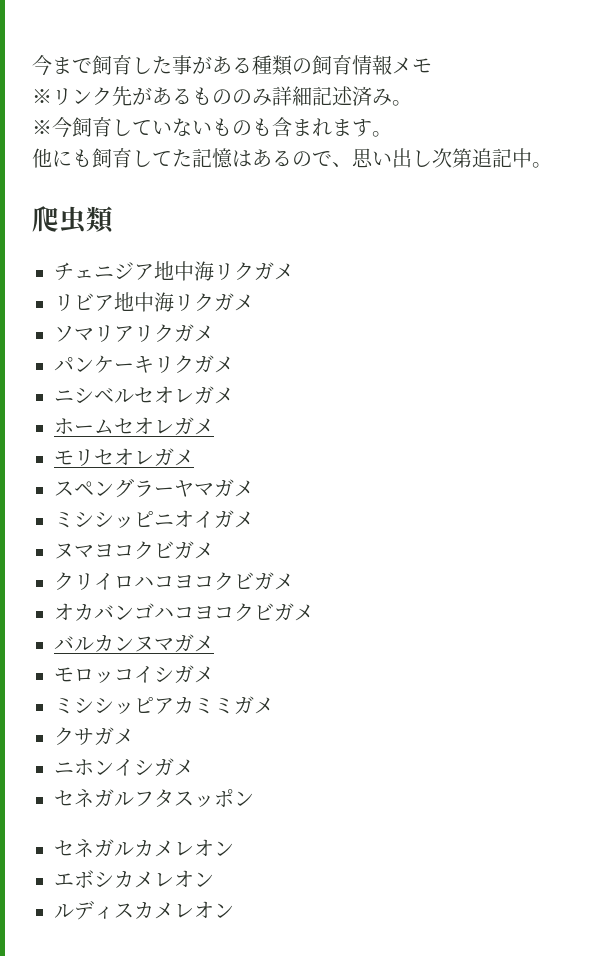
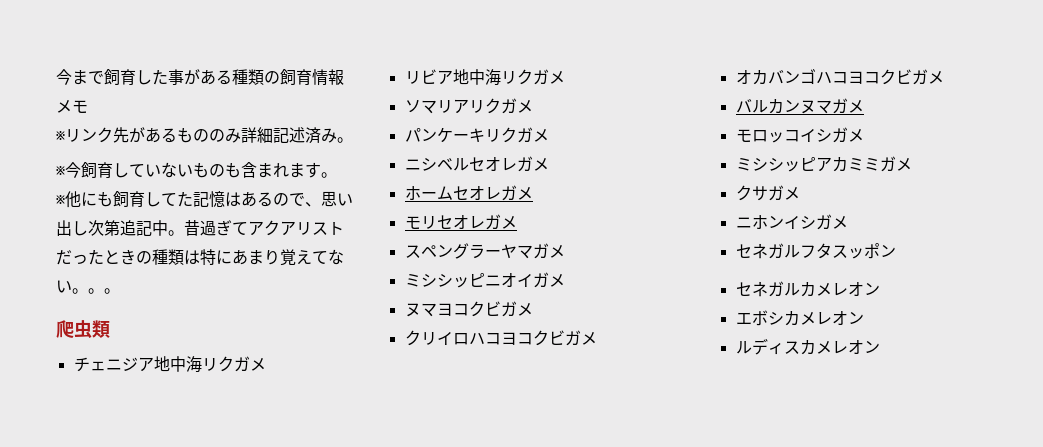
- 他にも飼育してた記憶はあるので、思い出し次第追記中。
+ ※他にも飼育してた記憶はあるので、思い出し次第追記中。昔過ぎてアクアリストだったときの種類は特にあまり覚えてない。。。

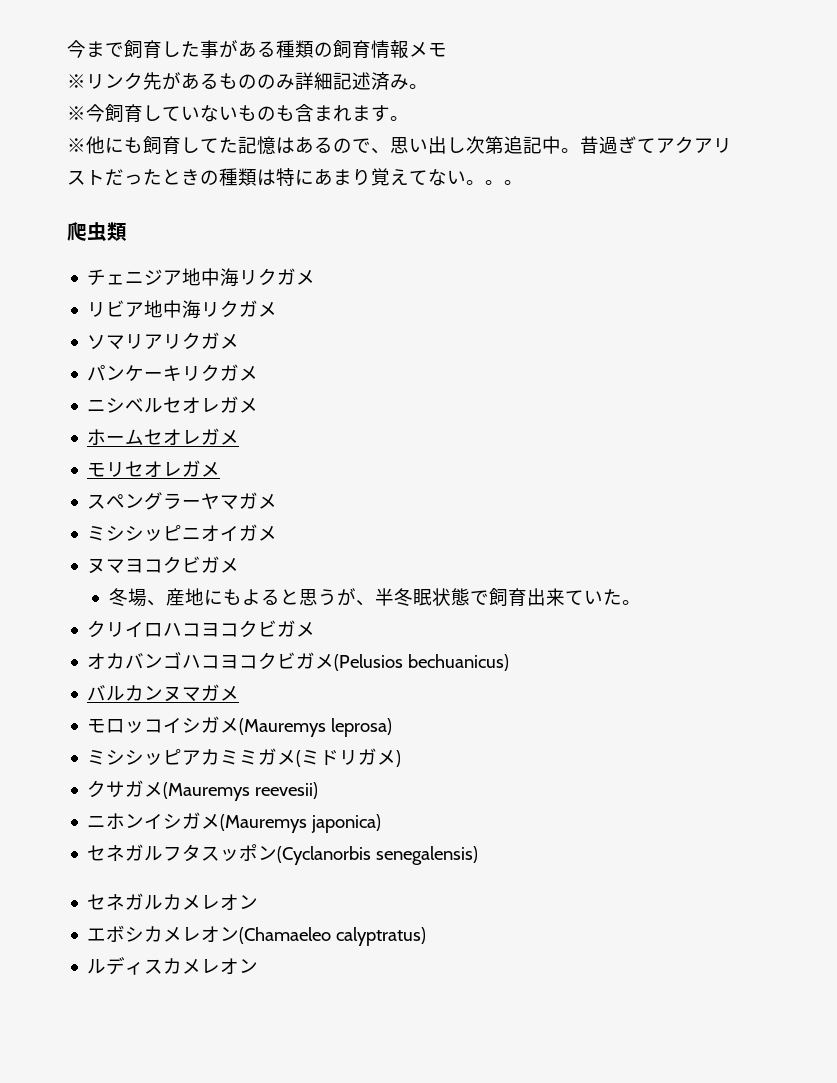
+ 冬場、産地にもよると思うが、半冬眠状態で飼育出来ていた。
- オカバンゴハコヨコクビガメ
+ オカバンゴハコヨコクビガメ(Pelusios bechuanicus)
- モロッコイシガメ
+ モロッコイシガメ(Mauremys leprosa)
- ミシシッピアカミミガメ
+ ミシシッピアカミミガメ(ミドリガメ)
- クサガメ
+ クサガメ(Mauremys reevesii)
- ニホンイシガメ
+ ニホンイシガメ(Mauremys japonica)
- セネガルフタスッポン
+ セネガルフタスッポン(Cyclanorbis senegalensis)
- エボシカメレオン
+ エボシカメレオン(Chamaeleo calyptratus)

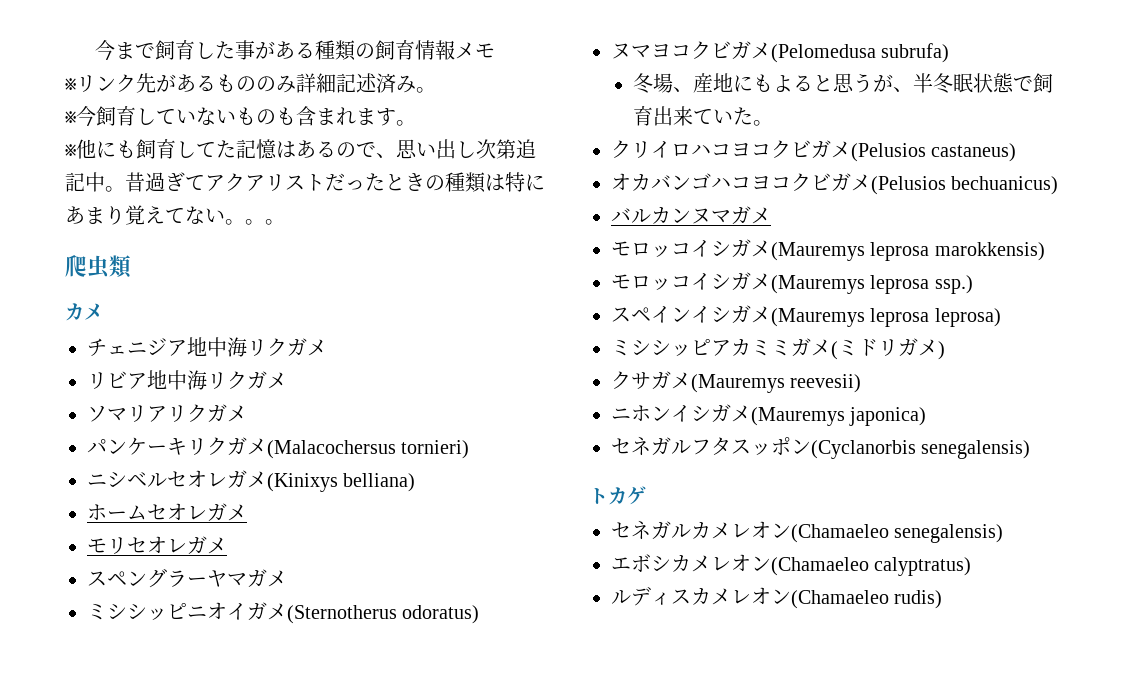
  爬虫類
+ カメ
- パンケーキリクガメ
+ パンケーキリクガメ(Malacochersus tornieri)
- ニシベルセオレガメ
+ ニシベルセオレガメ(Kinixys belliana)
- ミシシッピニオイガメ
+ ミシシッピニオイガメ(Sternotherus odoratus)
- ヌマヨコクビガメ
+ ヌマヨコクビガメ(Pelomedusa subrufa)
- クリイロハコヨコクビガメ
+ クリイロハコヨコクビガメ(Pelusios castaneus)
- モロッコイシガメ(Mauremys leprosa)
+ モロッコイシガメ(Mauremys leprosa marokkensis)
+ モロッコイシガメ(Mauremys leprosa ssp.)
+ スペインイシガメ(Mauremys leprosa leprosa)
+ トカゲ
- セネガルカメレオン
+ セネガルカメレオン(Chamaeleo senegalensis)
- ルディスカメレオン
+ ルディスカメレオン(Chamaeleo rudis)

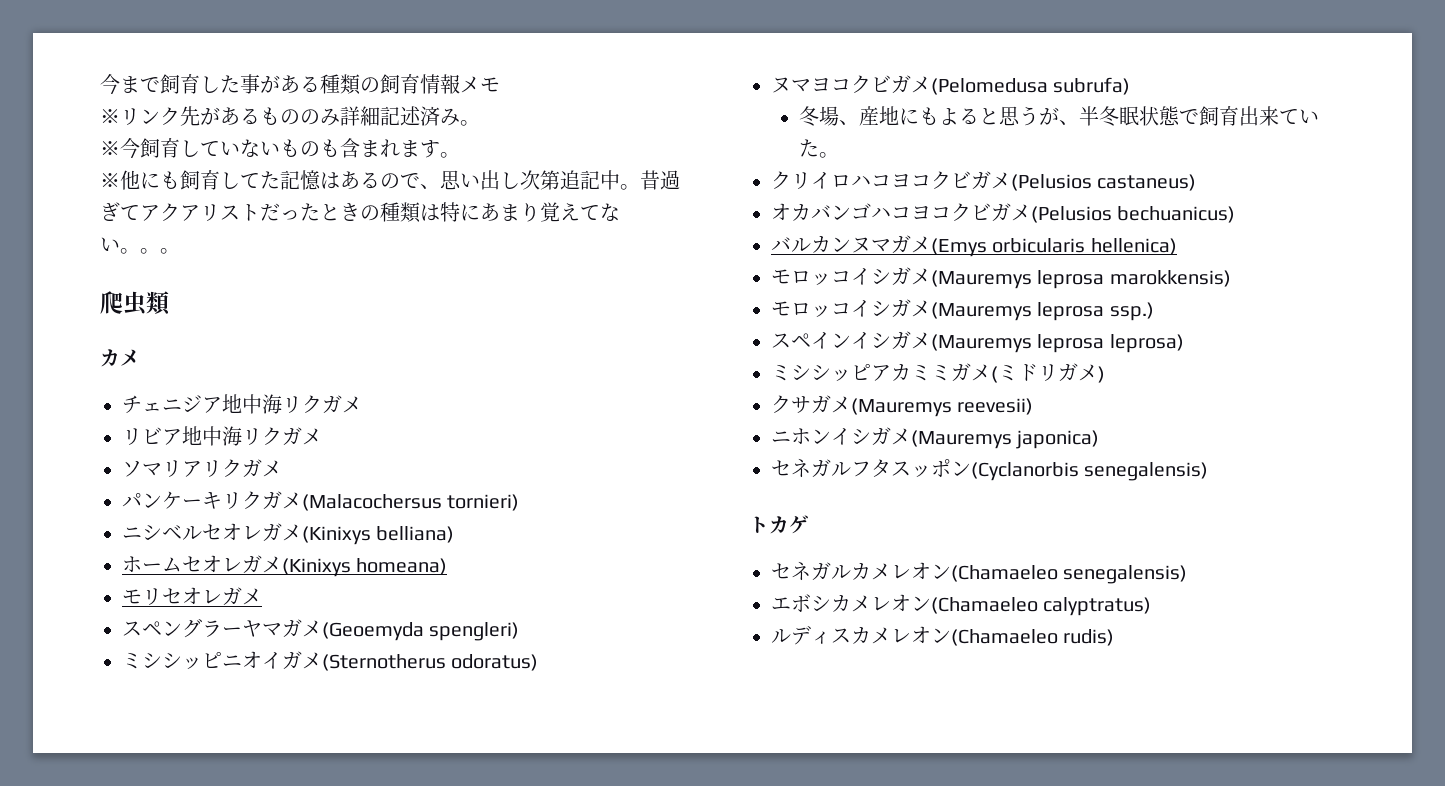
- ホームセオレガメ
+ ホームセオレガメ(Kinixys homeana)
- スペングラーヤマガメ
+ スペングラーヤマガメ(Geoemyda spengleri)
- バルカンヌマガメ
+ バルカンヌマガメ(Emys orbicularis hellenica)

